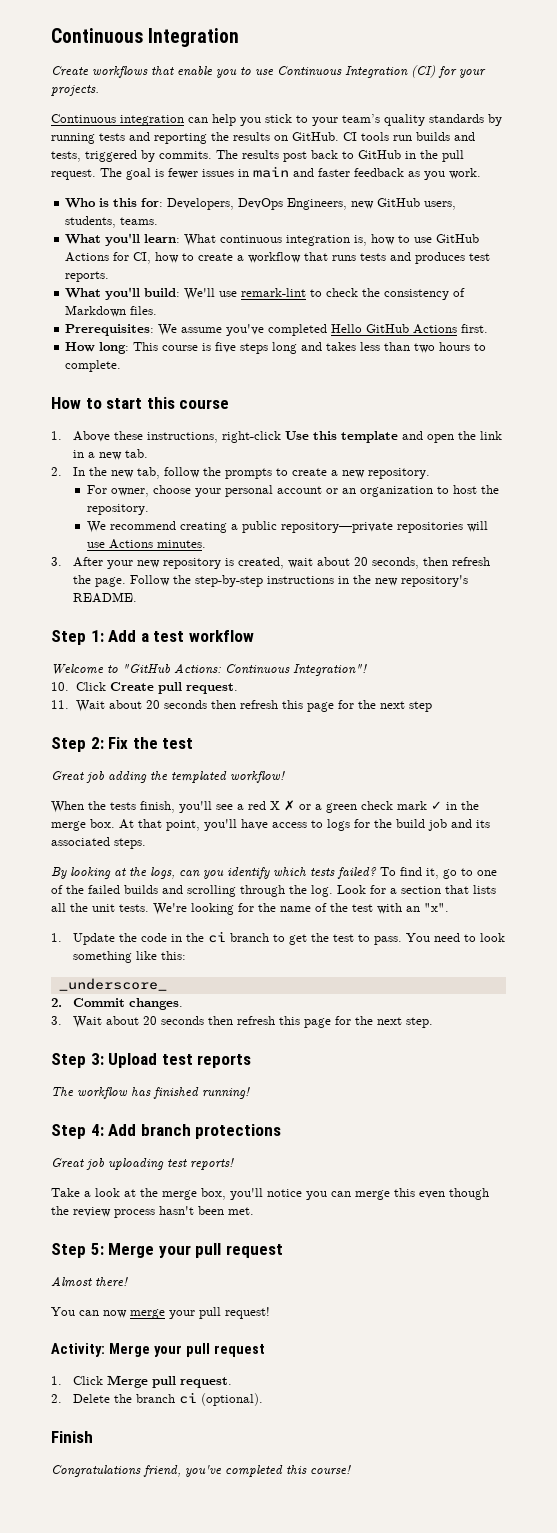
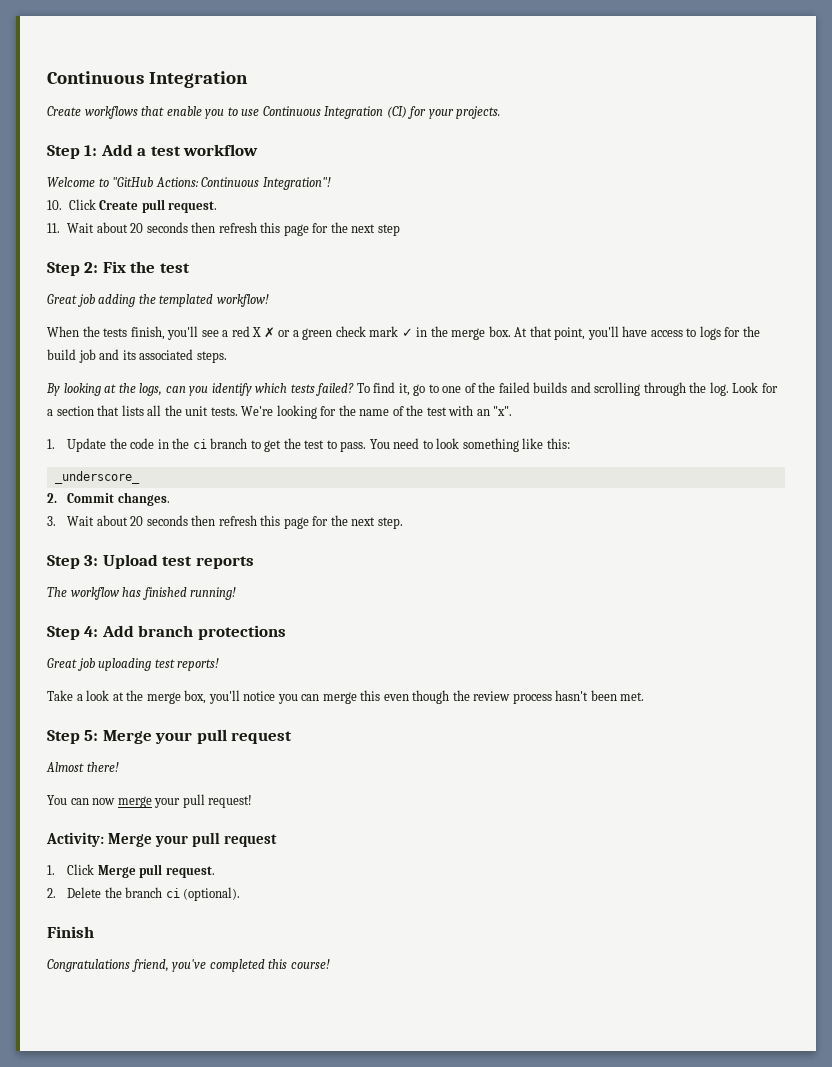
- Continuous integration can help you stick to your team’s quality standards by running tests and reporting the results on GitHub. CI tools run builds and tests, triggered by commits. The results post back to GitHub in the pull request. The goal is fewer issues in main and faster feedback as you work.
- Who is this for: Developers, DevOps Engineers, new GitHub users, students, teams.
- What you'll learn: What continuous integration is, how to use GitHub Actions for CI, how to create a workflow that runs tests and produces test reports.
- What you'll build: We'll use remark-lint to check the consistency of Markdown files.
- Prerequisites: We assume you've completed Hello GitHub Actions first.
- How long: This course is five steps long and takes less than two hours to complete.
- How to start this course
- 1. Above these instructions, right-click Use this template and open the link in a new tab.
- 2. In the new tab, follow the prompts to create a new repository.
- For owner, choose your personal account or an organization to host the repository.
- We recommend creating a public repository—private repositories will use Actions minutes.
- 3. After your new repository is created, wait about 20 seconds, then refresh the page. Follow the step-by-step instructions in the new repository's README.

